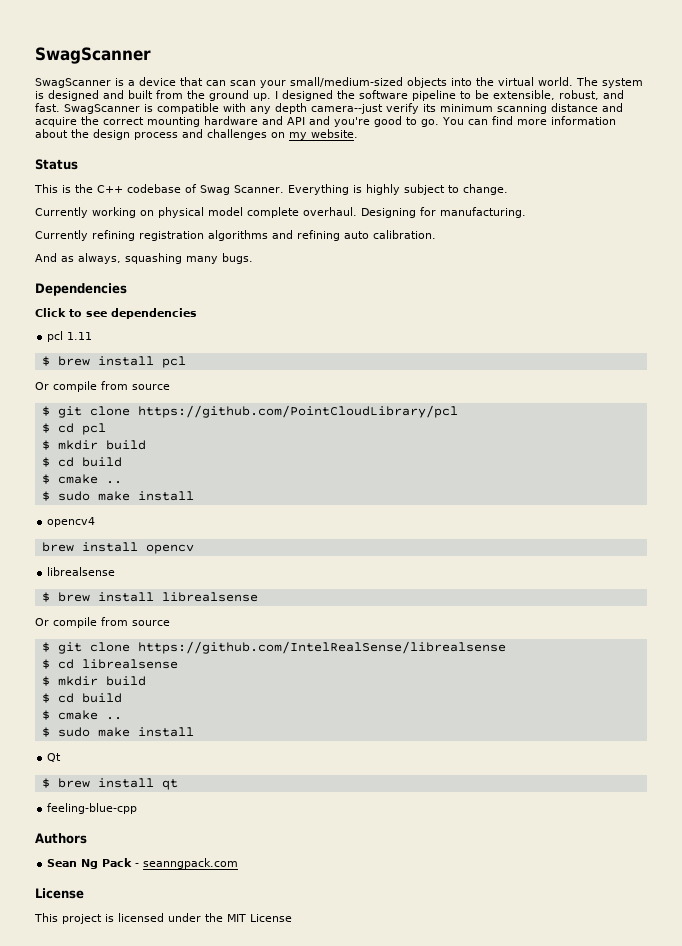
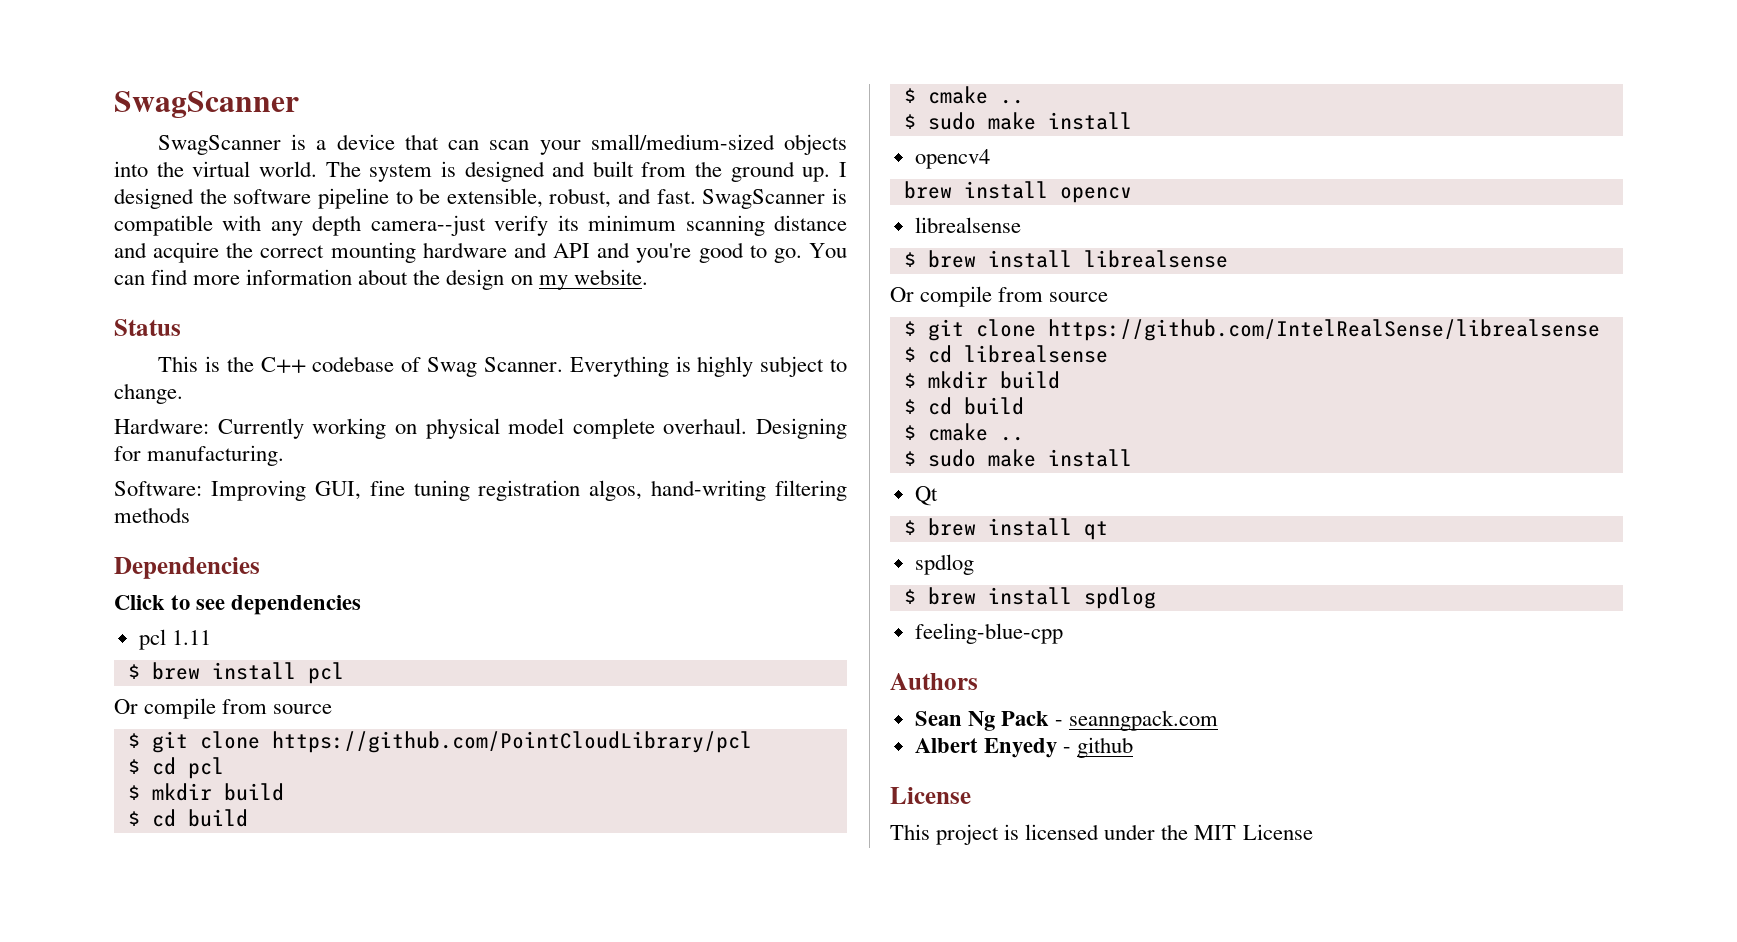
- You can find more information about the design process and challenges on my website.
+ You can find more information about the design on my website.
- Currently working on physical model complete overhaul.
+ Hardware: Currently working on physical model complete overhaul.
- Currently refining registration algorithms and refining auto calibration.
- And as always, squashing many bugs.
+ Software: Improving GUI, fine tuning registration algos, hand-writing filtering methods
  $ brew install qt
+ spdlog
+ $ brew install spdlog
+ Albert Enyedy - github

